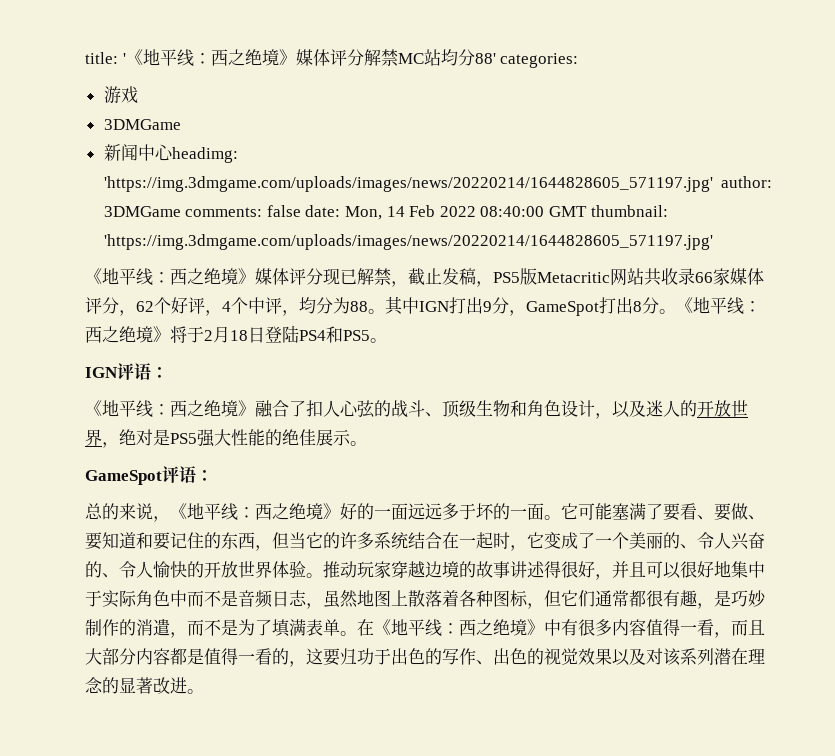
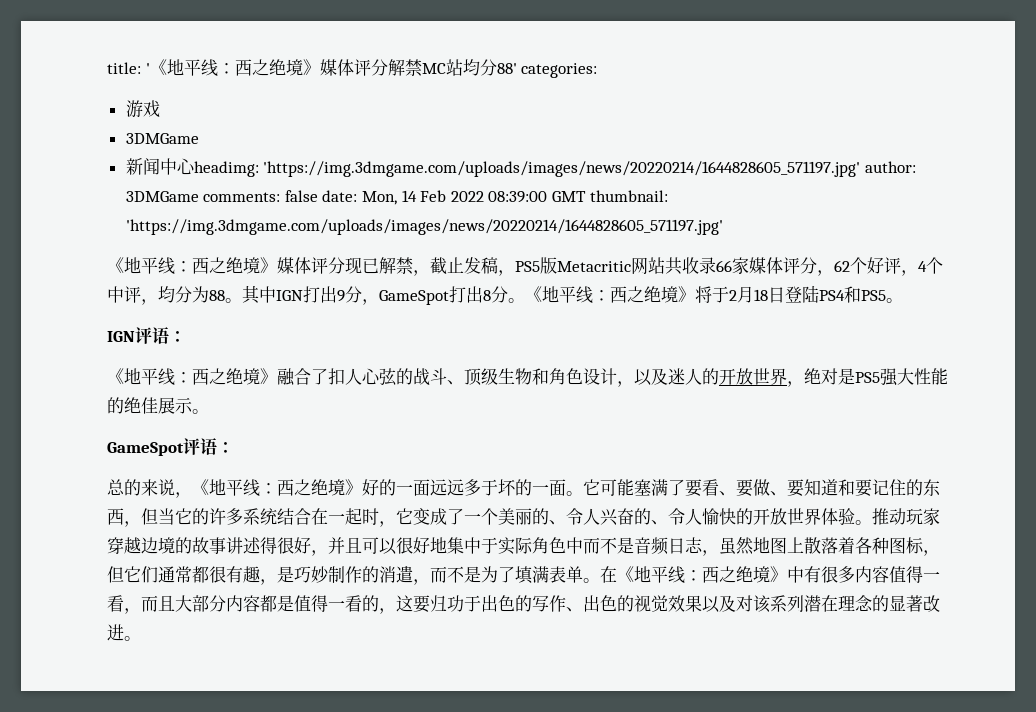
- 新闻中心headimg: 'https://img.3dmgame.com/uploads/images/news/20220214/1644828605_571197.jpg' author: 3DMGame comments: false date: Mon, 14 Feb 2022 08:40:00 GMT thumbnail: 'https://img.3dmgame.com/uploads/images/news/20220214/1644828605_571197.jpg'
+ 新闻中心headimg: 'https://img.3dmgame.com/uploads/images/news/20220214/1644828605_571197.jpg' author: 3DMGame comments: false date: Mon, 14 Feb 2022 08:39:00 GMT thumbnail: 'https://img.3dmgame.com/uploads/images/news/20220214/1644828605_571197.jpg'

